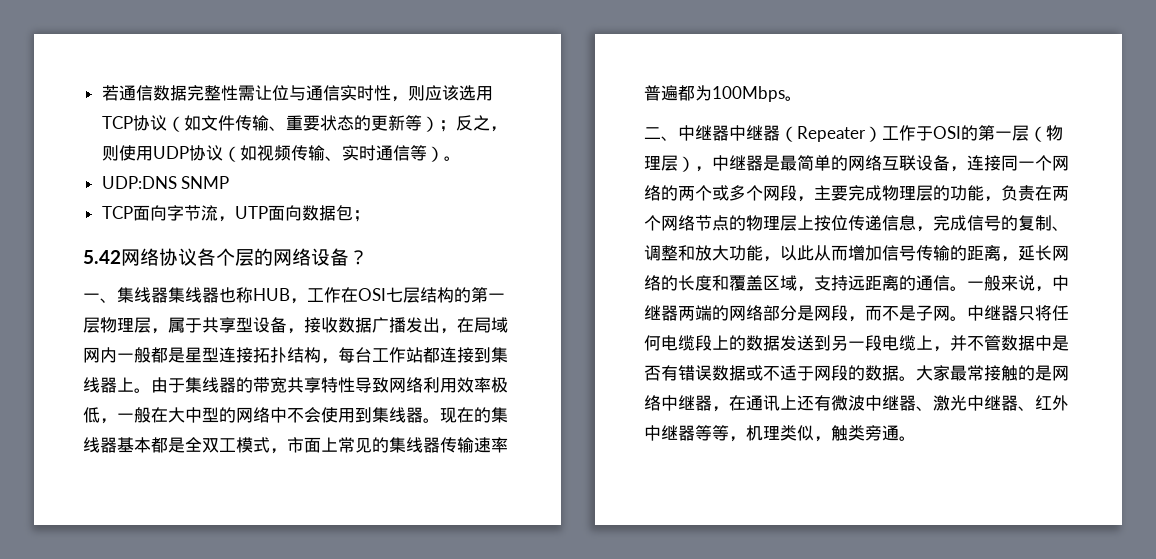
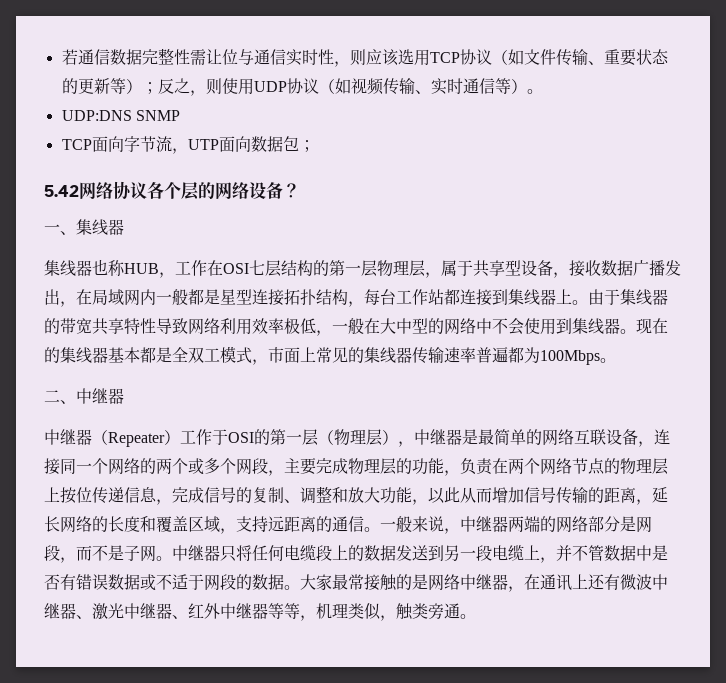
- 一、集线器集线器也称HUB，工作在OSI七层结构的第一层物理层，属于共享型设备，接收数据广播发出，在局域网内一般都是星型连接拓扑结构，每台工作站都连接到集线器上。
+ 一、集线器
+ 集线器也称HUB，工作在OSI七层结构的第一层物理层，属于共享型设备，接收数据广播发出，在局域网内一般都是星型连接拓扑结构，每台工作站都连接到集线器上。
- 二、中继器中继器（Repeater）工作于OSI的第一层（物理层），中继器是最简单的网络互联设备，连接同一个网络的两个或多个网段，主要完成物理层的功能，负责在两个网络节点的物理层上按位传递信息，完成信号的复制、调整和放大功能，以此从而增加信号传输的距离，延长网络的长度和覆盖区域，支持远距离的通信。
+ 二、中继器
+ 中继器（Repeater）工作于OSI的第一层（物理层），中继器是最简单的网络互联设备，连接同一个网络的两个或多个网段，主要完成物理层的功能，负责在两个网络节点的物理层上按位传递信息，完成信号的复制、调整和放大功能，以此从而增加信号传输的距离，延长网络的长度和覆盖区域，支持远距离的通信。

